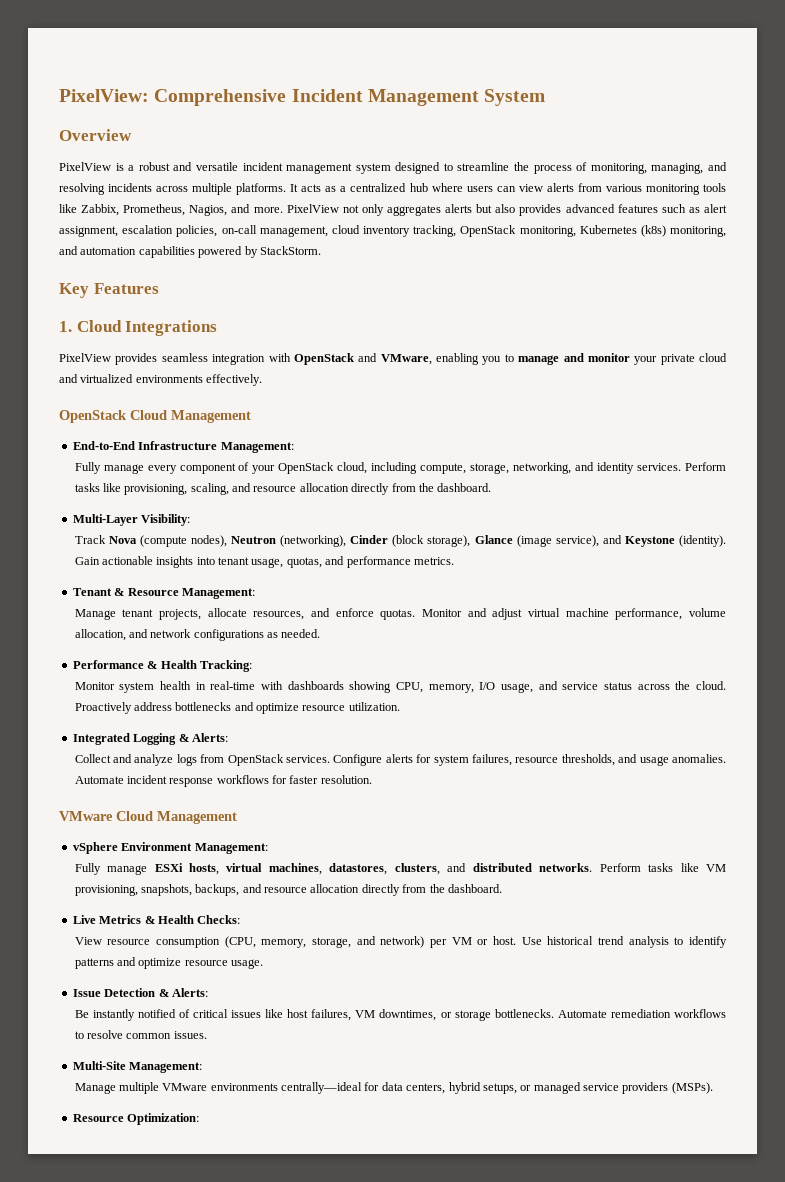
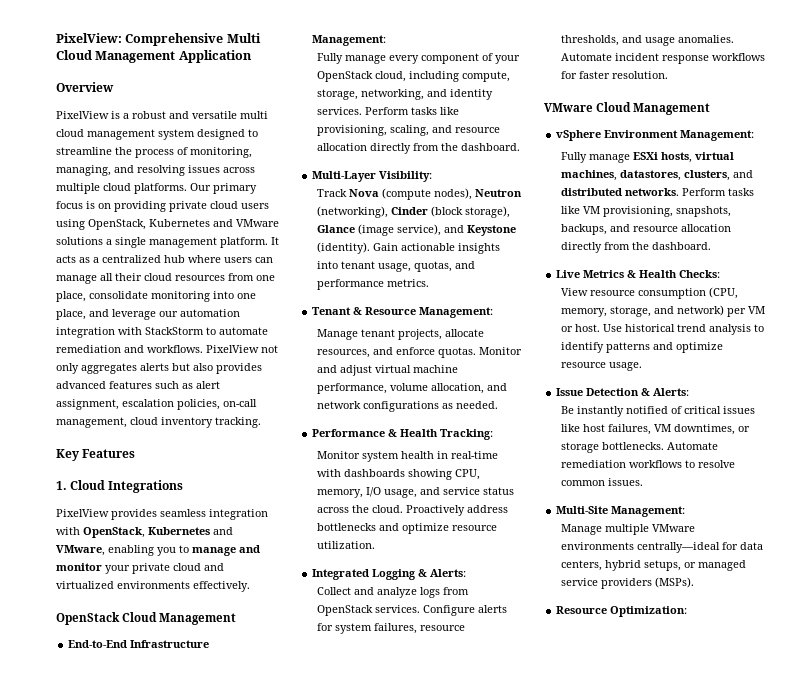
- PixelView: Comprehensive Incident Management System
+ PixelView: Comprehensive Multi Cloud Management Application
- PixelView is a robust and versatile incident management system designed to streamline the process of monitoring, managing, and resolving incidents across multiple platforms.
+ PixelView is a robust and versatile multi cloud management system designed to streamline the process of monitoring, managing, and resolving issues across multiple cloud platforms. Our primary focus is on providing private cloud users using OpenStack, Kubernetes and VMware solutions a single management platform.
- It acts as a centralized hub where users can view alerts from various monitoring tools like Zabbix, Prometheus, Nagios, and more.
+ It acts as a centralized hub where users can manage all their cloud resources from one place, consolidate monitoring into one place, and leverage our automation integration with StackStorm to automate remediation and workflows.
- PixelView not only aggregates alerts but also provides advanced features such as alert assignment, escalation policies, on-call management, cloud inventory tracking, OpenStack monitoring, Kubernetes (k8s) monitoring, and automation capabilities powered by StackStorm.
+ PixelView not only aggregates alerts but also provides advanced features such as alert assignment, escalation policies, on-call management, cloud inventory tracking.
- PixelView provides seamless integration with OpenStack and VMware, enabling you to manage and monitor your private cloud and virtualized environments effectively.
+ PixelView provides seamless integration with OpenStack, Kubernetes and VMware, enabling you to manage and monitor your private cloud and virtualized environments effectively.

